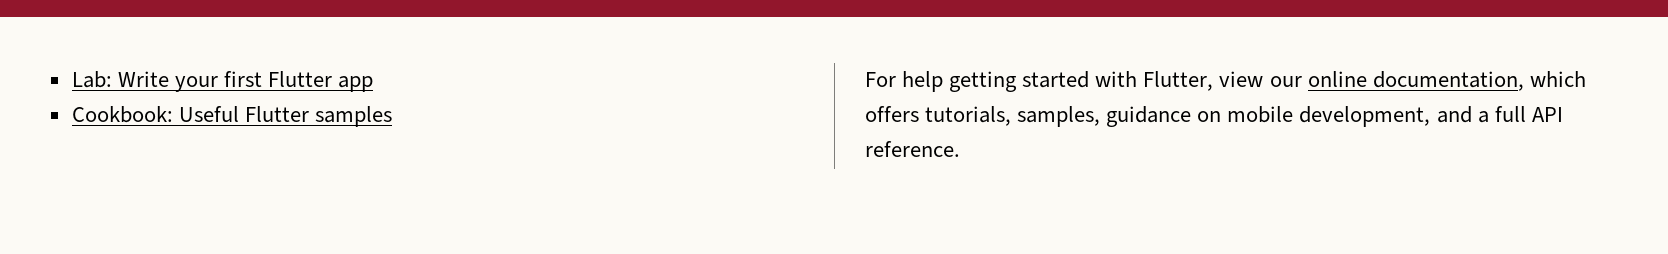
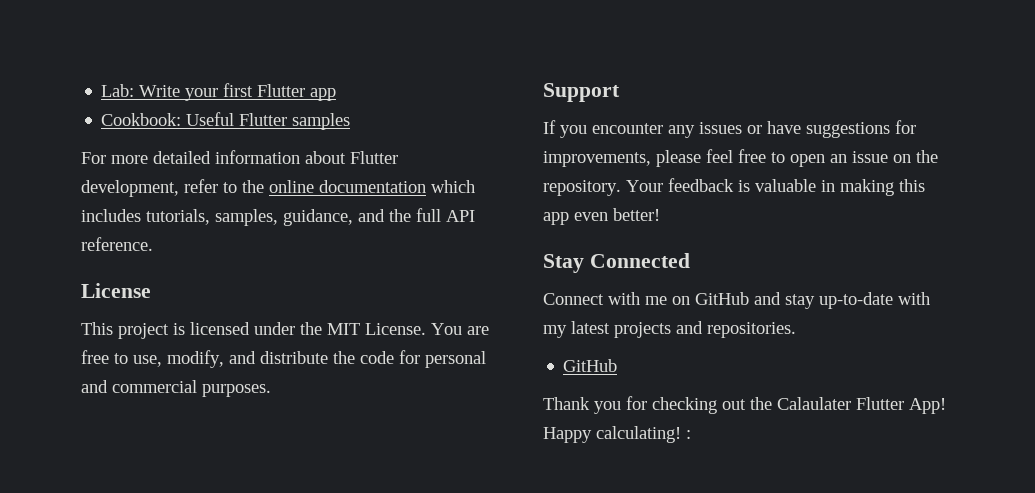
- For help getting started with Flutter, view our online documentation, which offers tutorials, samples, guidance on mobile development, and a full API reference.
+ For more detailed information about Flutter development, refer to the online documentation which includes tutorials, samples, guidance, and the full API reference.
+ License
+ This project is licensed under the MIT License. You are free to use, modify, and distribute the code for personal and commercial purposes.
+ Support
+ If you encounter any issues or have suggestions for improvements, please feel free to open an issue on the repository. Your feedback is valuable in making this app even better!
+ Stay Connected
+ Connect with me on GitHub and stay up-to-date with my latest projects and repositories.
+ GitHub
+ Thank you for checking out the Calaulater Flutter App! Happy calculating! :

